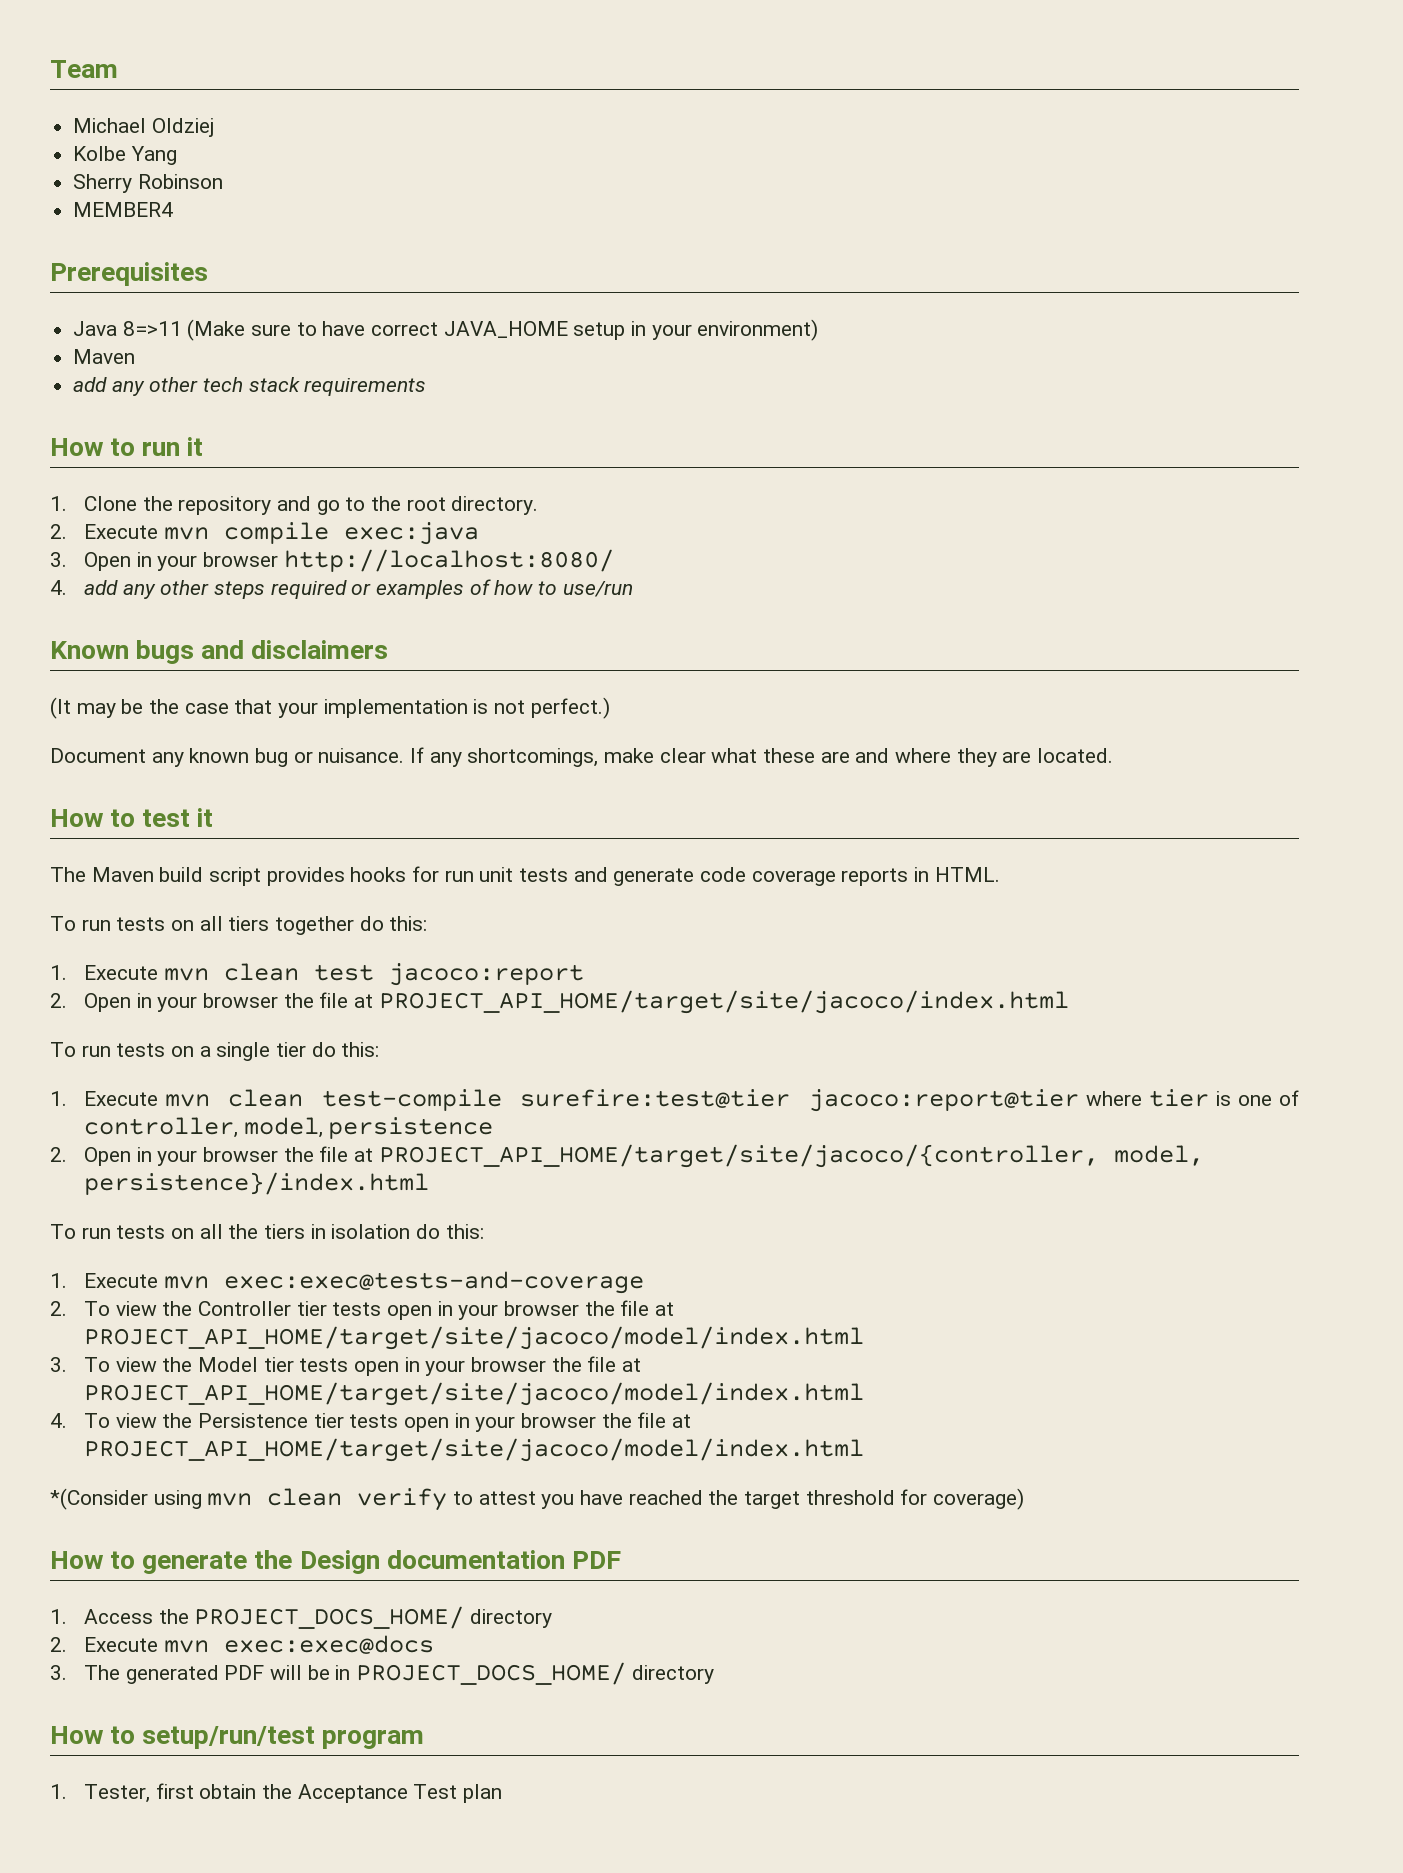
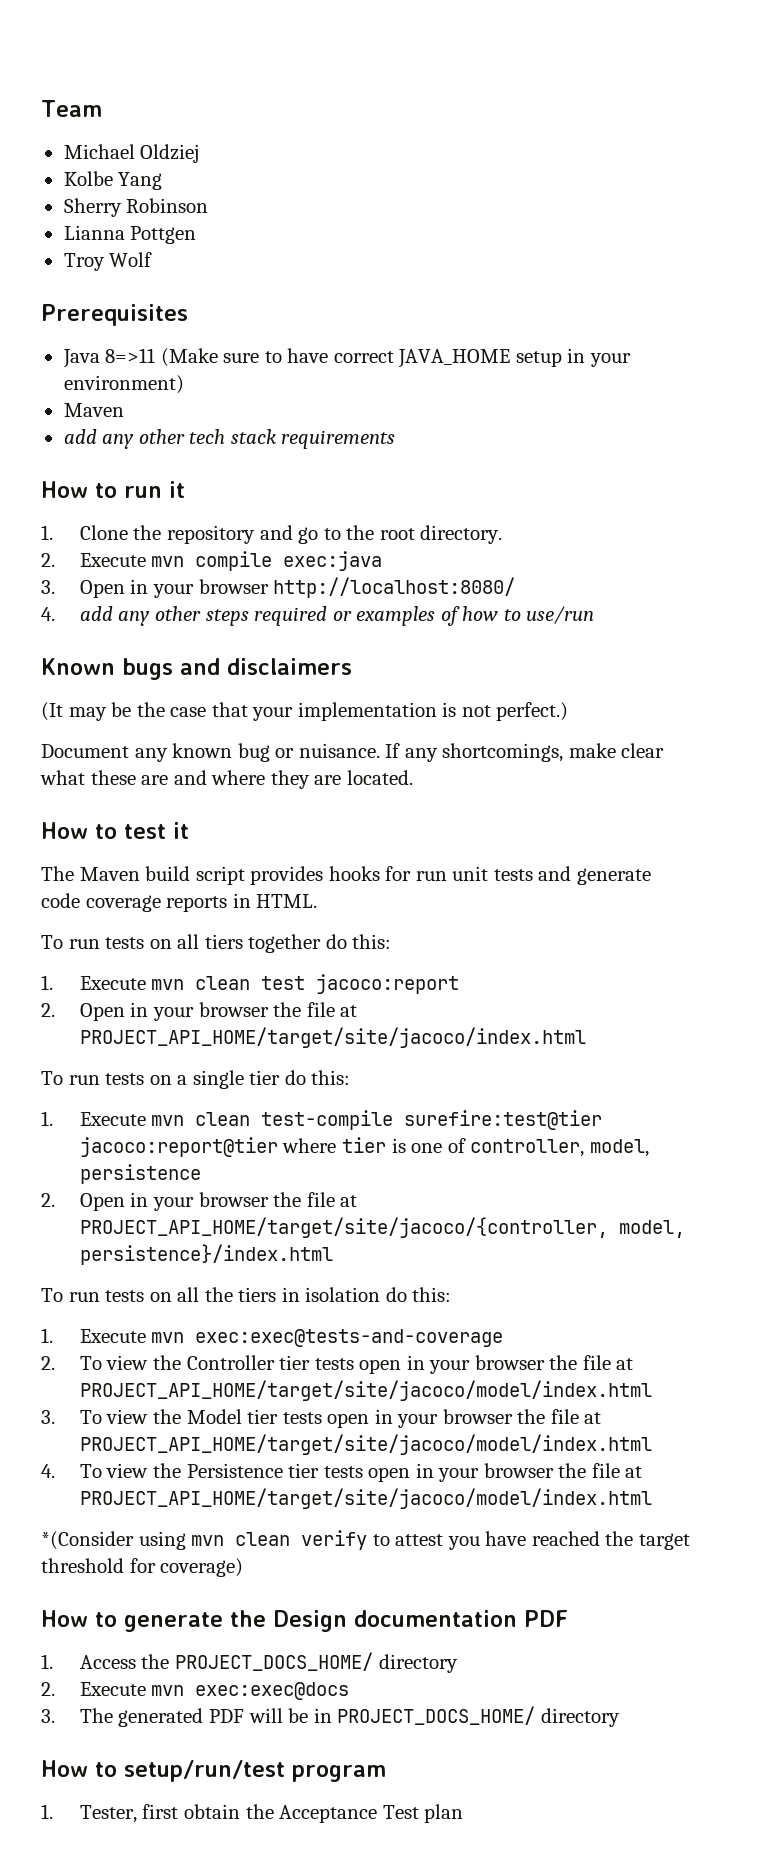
- MEMBER4
+ Lianna Pottgen
+ Troy Wolf

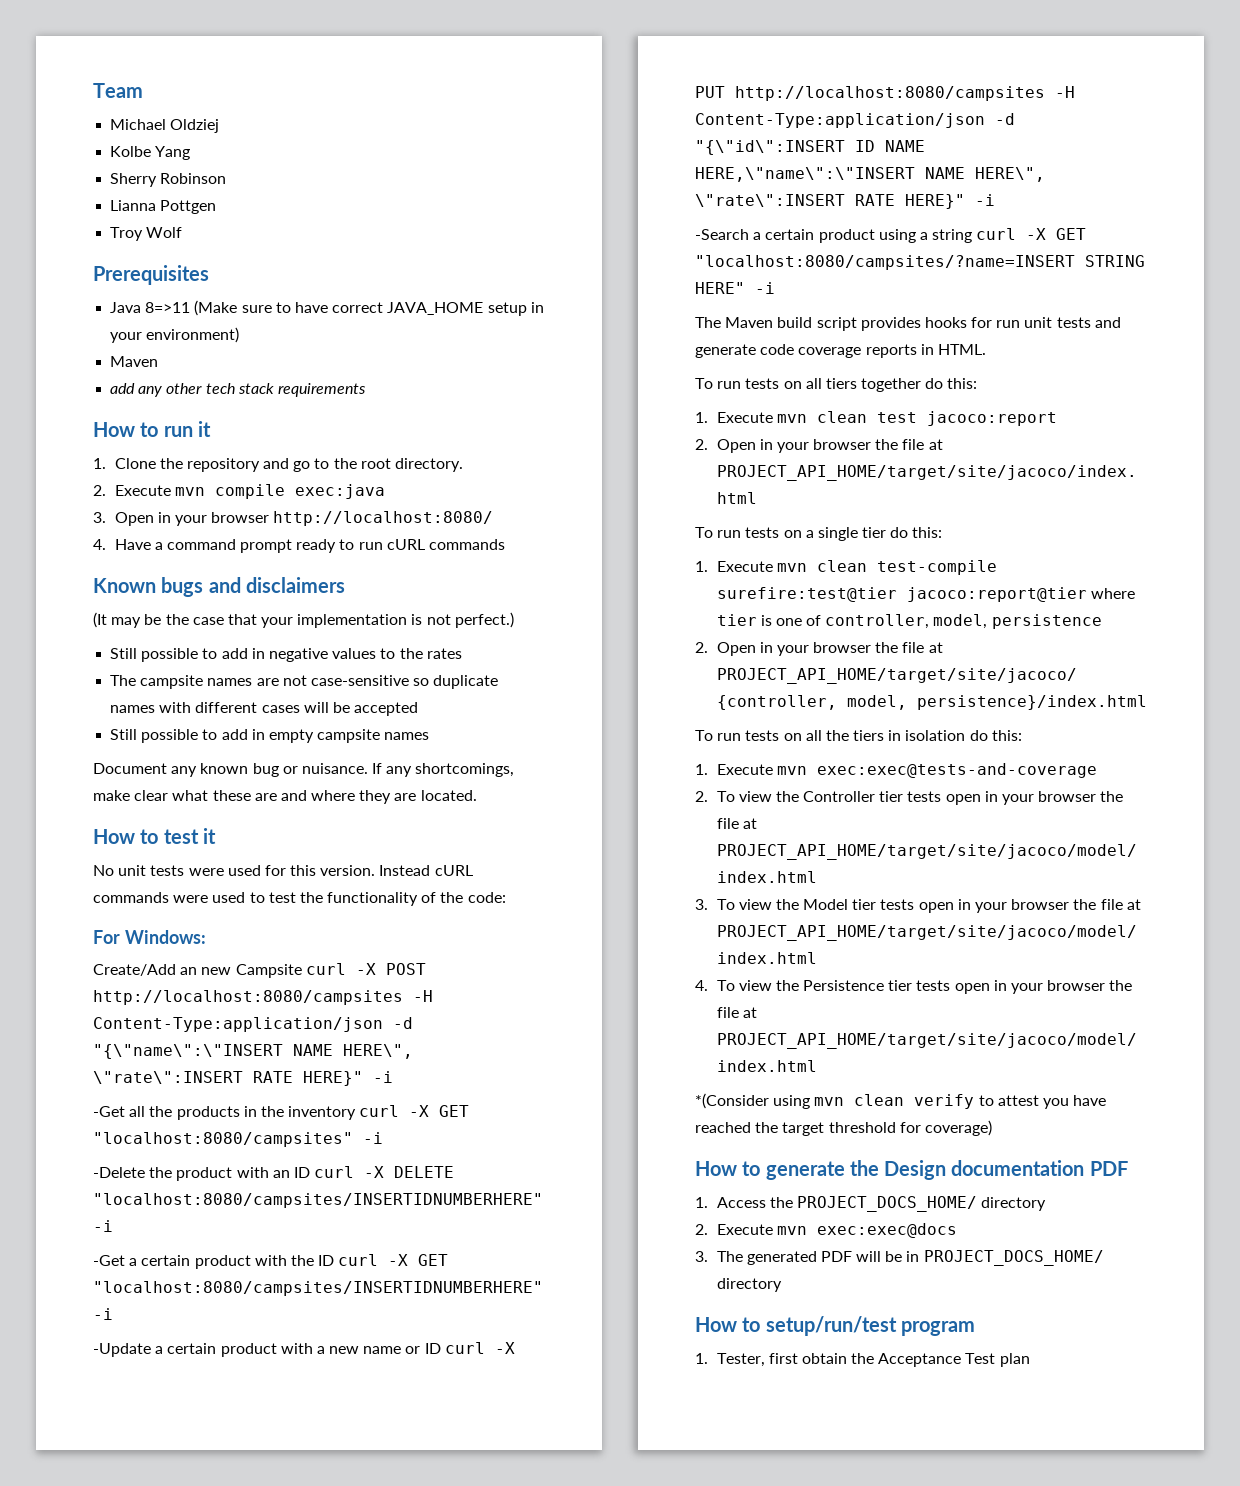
- 4. add any other steps required or examples of how to use/run
+ 4. Have a command prompt ready to run cURL commands
+ Still possible to add in negative values to the rates
+ The campsite names are not case-sensitive so duplicate names with different cases will be accepted
+ Still possible to add in empty campsite names
+ No unit tests were used for this version. Instead cURL commands were used to test the functionality of the code:
+ For Windows:
+ Create/Add an new Campsite curl -X POST http://localhost:8080/campsites -H Content-Type:application/json -d "{\"name\":\"INSERT NAME HERE\", \"rate\":INSERT RATE HERE}" -i
+ -Get all the products in the inventory curl -X GET "localhost:8080/campsites" -i
+ -Delete the product with an ID curl -X DELETE "localhost:8080/campsites/INSERTIDNUMBERHERE" -i
+ -Get a certain product with the ID curl -X GET "localhost:8080/campsites/INSERTIDNUMBERHERE" -i
+ -Update a certain product with a new name or ID curl -X PUT http://localhost:8080/campsites -H Content-Type:application/json -d "{\"id\":INSERT ID NAME HERE,\"name\":\"INSERT NAME HERE\", \"rate\":INSERT RATE HERE}" -i
+ -Search a certain product using a string curl -X GET "localhost:8080/campsites/?name=INSERT STRING HERE" -i

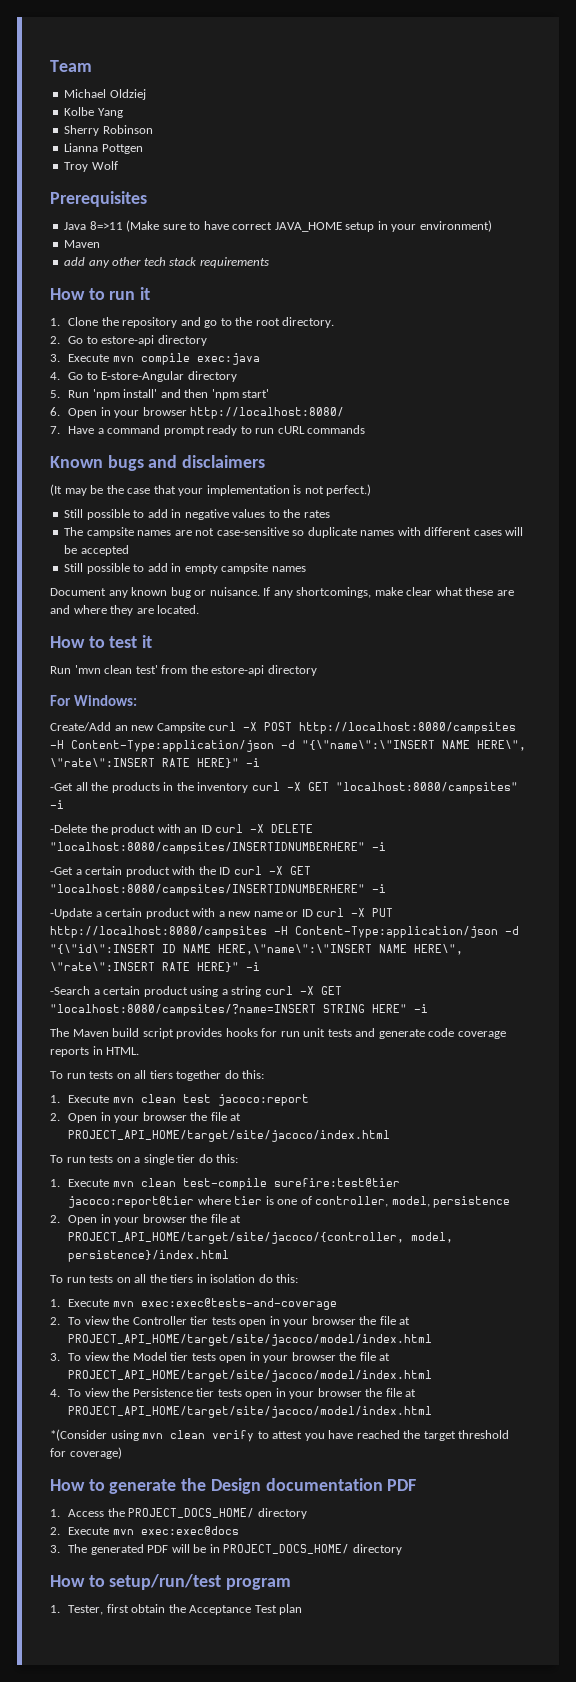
- 2. Execute mvn compile exec:java
+ 2. Go to estore-api directory
+ 3. Execute mvn compile exec:java
- 3. Open in your browser http://localhost:8080/
+ 4. Go to E-store-Angular directory
+ 5. Run 'npm install' and then 'npm start'
+ 6. Open in your browser http://localhost:8080/
- 4. Have a command prompt ready to run cURL commands
+ 7. Have a command prompt ready to run cURL commands
- No unit tests were used for this version. Instead cURL commands were used to test the functionality of the code:
+ Run 'mvn clean test' from the estore-api directory

